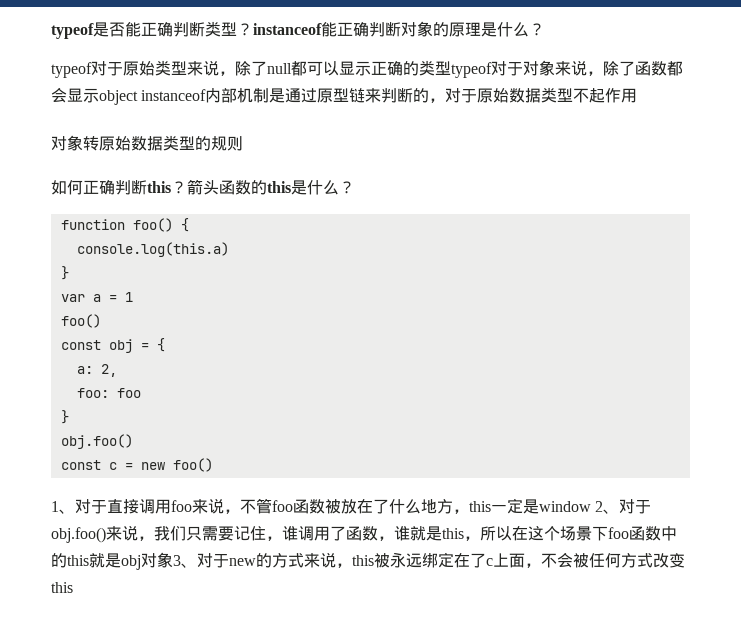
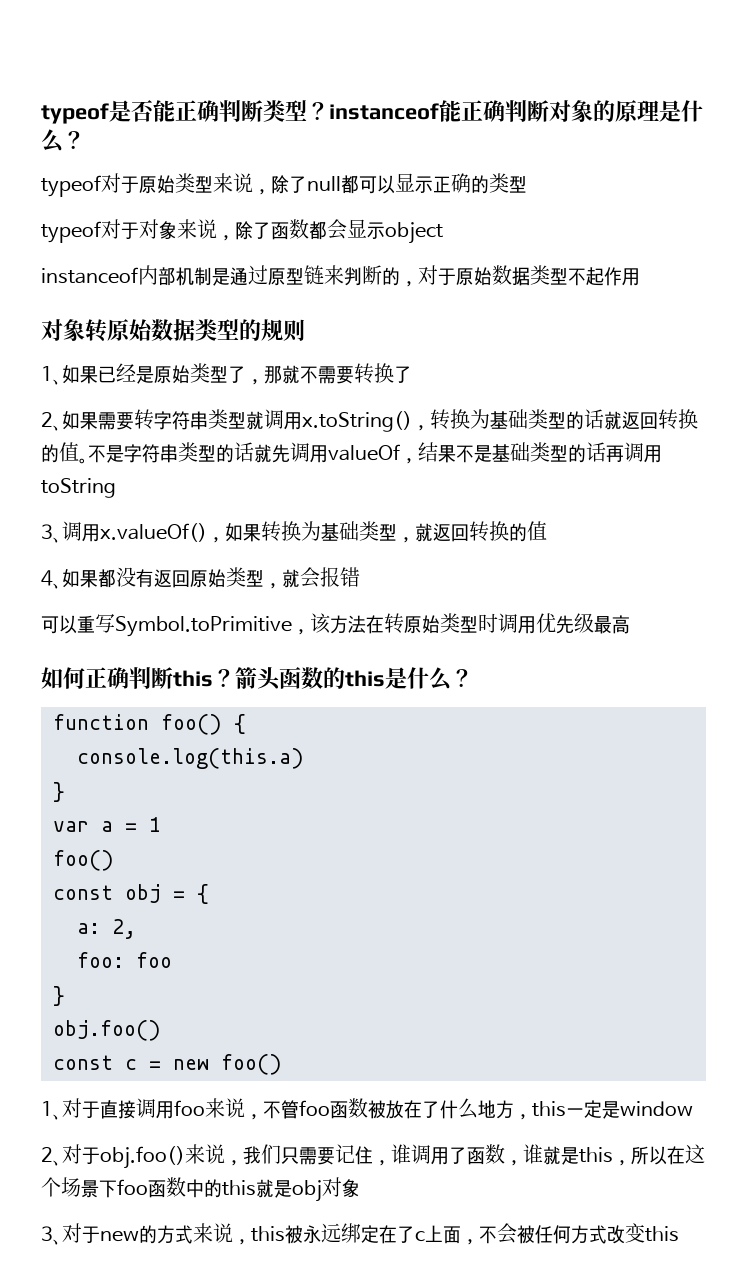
- typeof对于原始类型来说，除了null都可以显示正确的类型typeof对于对象来说，除了函数都会显示object instanceof内部机制是通过原型链来判断的，对于原始数据类型不起作用
+ typeof对于原始类型来说，除了null都可以显示正确的类型
+ typeof对于对象来说，除了函数都会显示object
+ instanceof内部机制是通过原型链来判断的，对于原始数据类型不起作用
+ 1、如果已经是原始类型了，那就不需要转换了
+ 2、如果需要转字符串类型就调用x.toString()，转换为基础类型的话就返回转换的值。不是字符串类型的话就先调用valueOf，结果不是基础类型的话再调用toString
+ 3、调用x.valueOf()，如果转换为基础类型，就返回转换的值
+ 4、如果都没有返回原始类型，就会报错
+ 可以重写Symbol.toPrimitive，该方法在转原始类型时调用优先级最高
- 1、对于直接调用foo来说，不管foo函数被放在了什么地方，this一定是window 2、对于obj.foo()来说，我们只需要记住，谁调用了函数，谁就是this，所以在这个场景下foo函数中的this就是obj对象3、对于new的方式来说，this被永远绑定在了c上面，不会被任何方式改变this
+ 1、对于直接调用foo来说，不管foo函数被放在了什么地方，this一定是window
+ 2、对于obj.foo()来说，我们只需要记住，谁调用了函数，谁就是this，所以在这个场景下foo函数中的this就是obj对象
+ 3、对于new的方式来说，this被永远绑定在了c上面，不会被任何方式改变this

